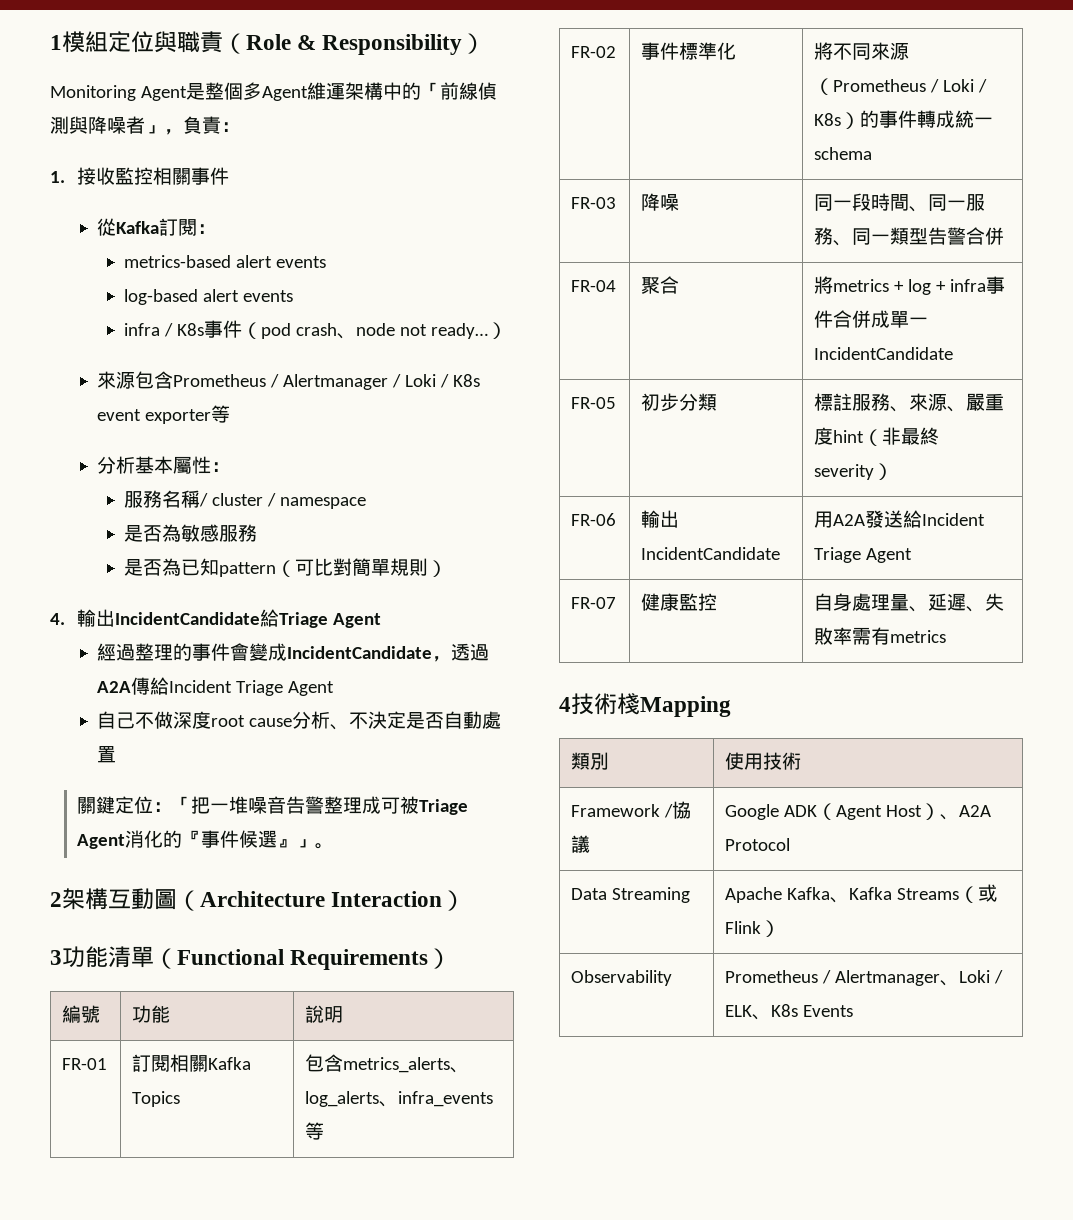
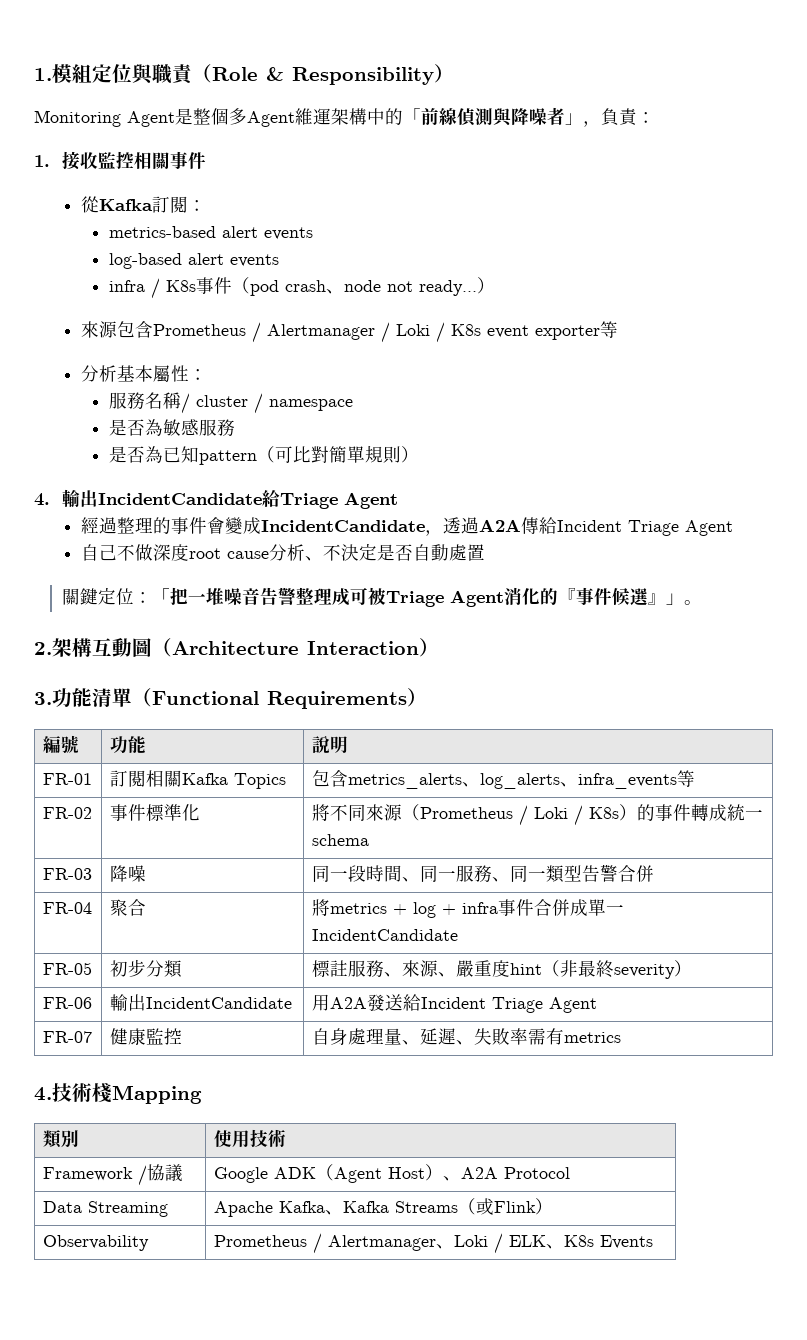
- 1模組定位與職責（Role & Responsibility）
+ 1.模組定位與職責（Role & Responsibility）
- 2架構互動圖（Architecture Interaction）
+ 2.架構互動圖（Architecture Interaction）
- 3功能清單（Functional Requirements）
+ 3.功能清單（Functional Requirements）
- 4技術棧Mapping
+ 4.技術棧Mapping

